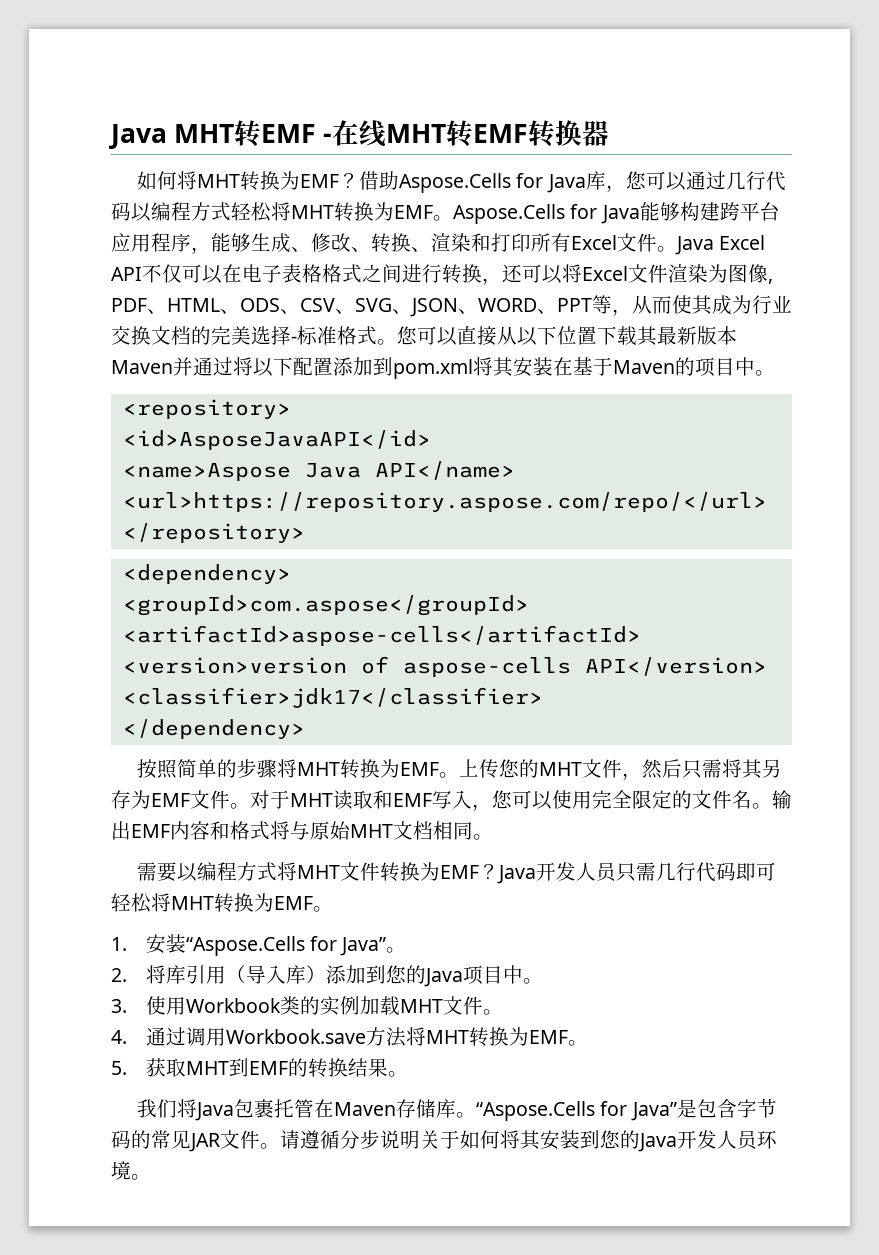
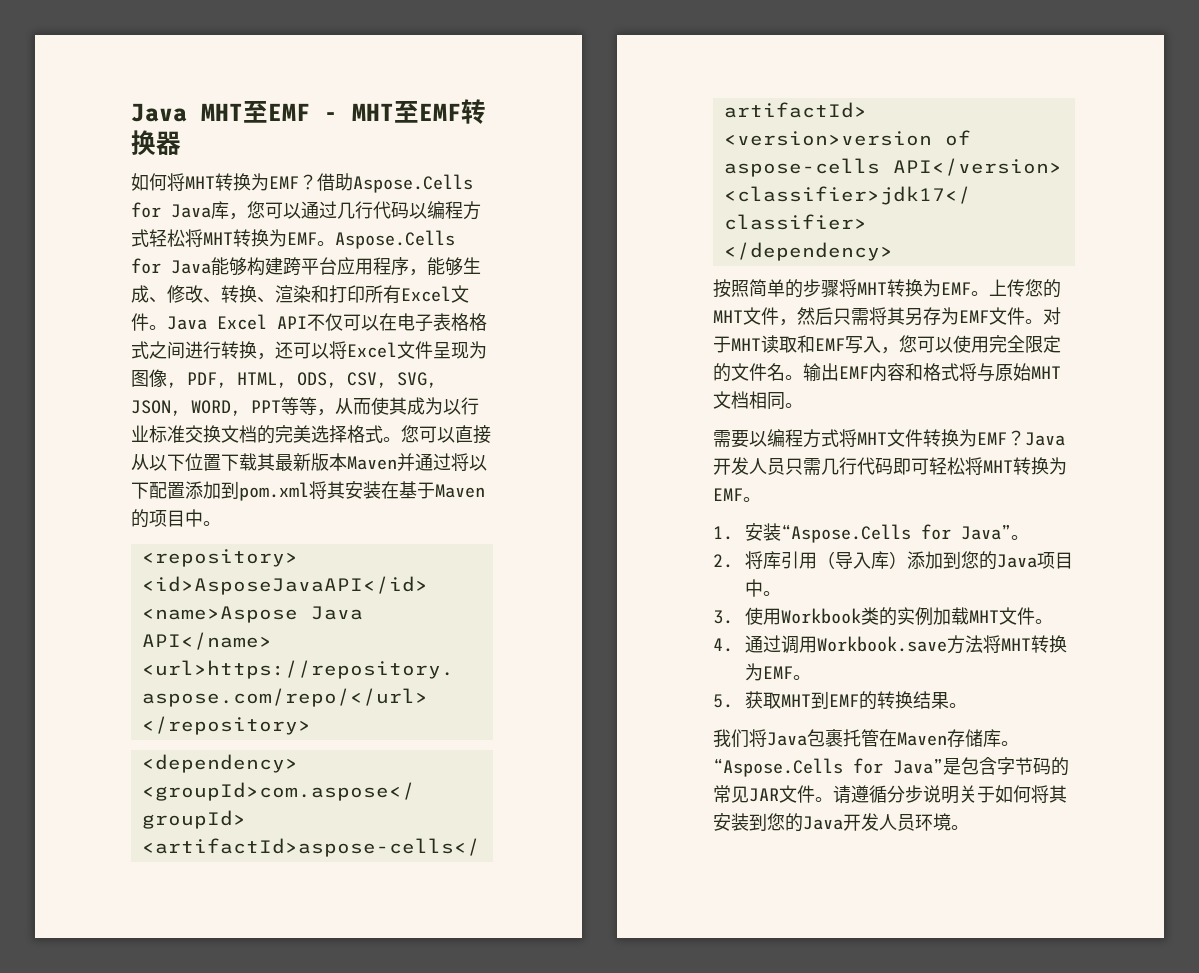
- Java MHT转EMF -在线MHT转EMF转换器
+ Java MHT至EMF - MHT至EMF转换器
- Java Excel API不仅可以在电子表格格式之间进行转换，还可以将Excel文件渲染为图像, PDF、HTML、ODS、CSV、SVG、JSON、WORD、PPT等，从而使其成为行业交换文档的完美选择-标准格式。
+ Java Excel API不仅可以在电子表格格式之间进行转换，还可以将Excel文件呈现为图像, PDF, HTML, ODS, CSV, SVG, JSON, WORD, PPT等等，从而使其成为以行业标准交换文档的完美选择格式。

